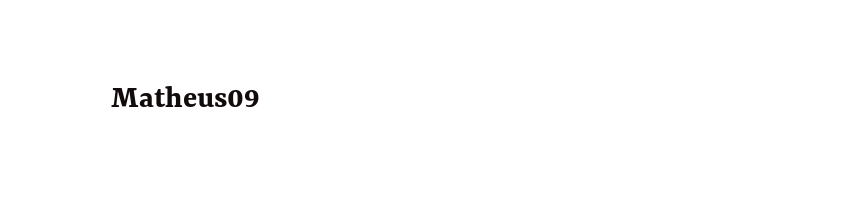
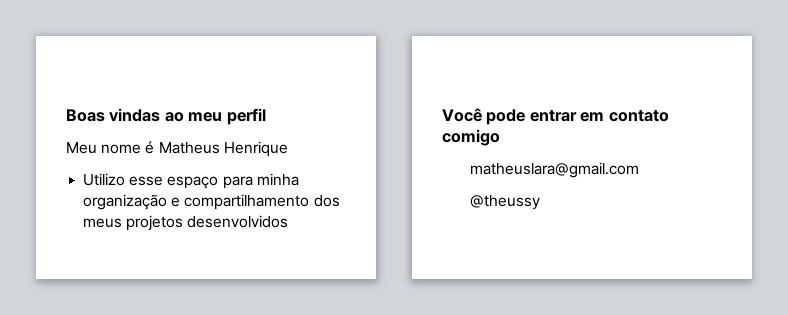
- Matheus09
+ Boas vindas ao meu perfil
+ Meu nome é Matheus Henrique
+ Utilizo esse espaço para minha organização e compartilhamento dos meus projetos desenvolvidos
+ Você pode entrar em contato comigo
+ matheuslara@gmail.com
+ @theussy

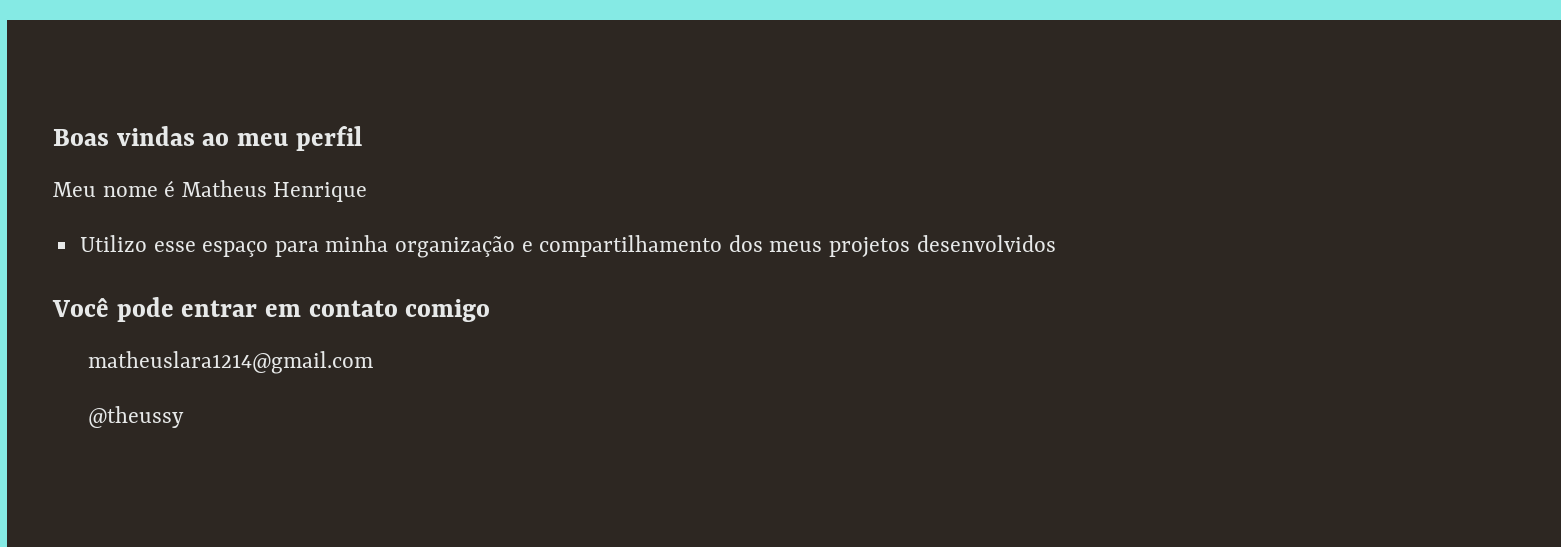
- matheuslara@gmail.com
+ matheuslara1214@gmail.com

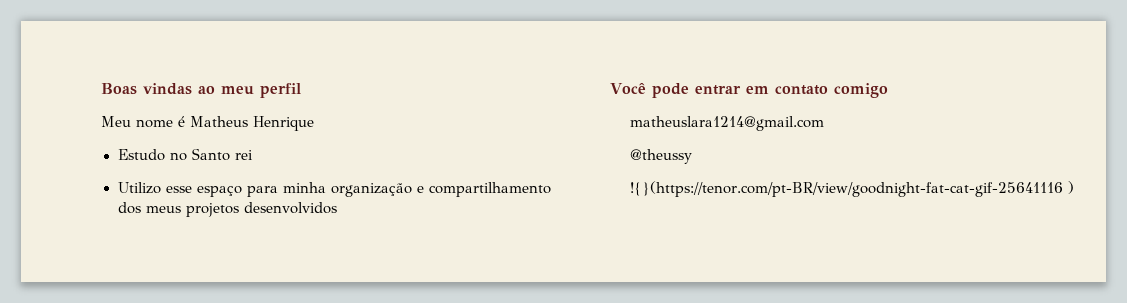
+ Estudo no Santo rei
+ !{}(https://tenor.com/pt-BR/view/goodnight-fat-cat-gif-25641116 )

